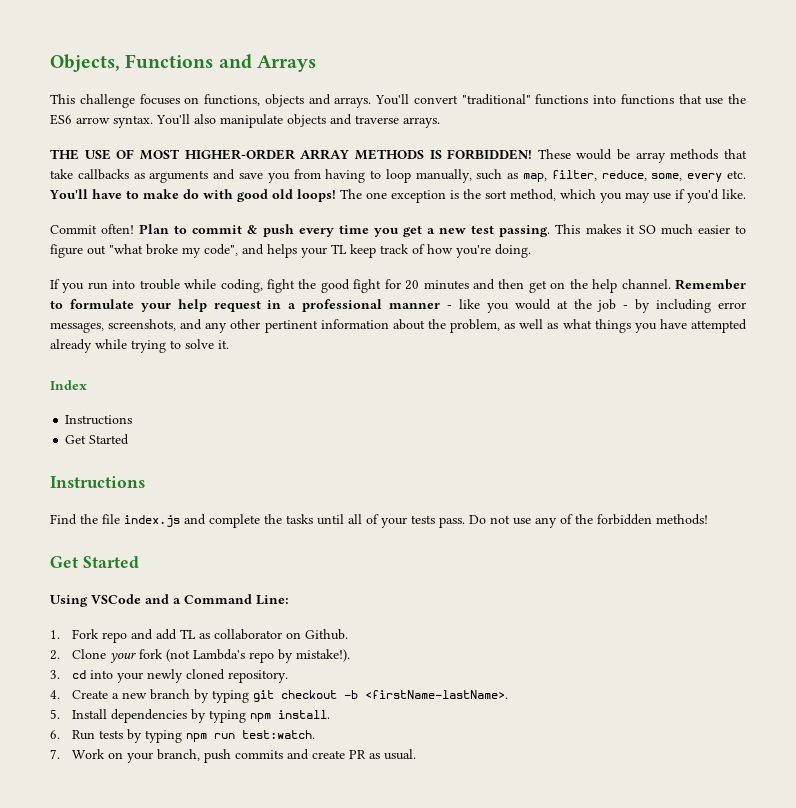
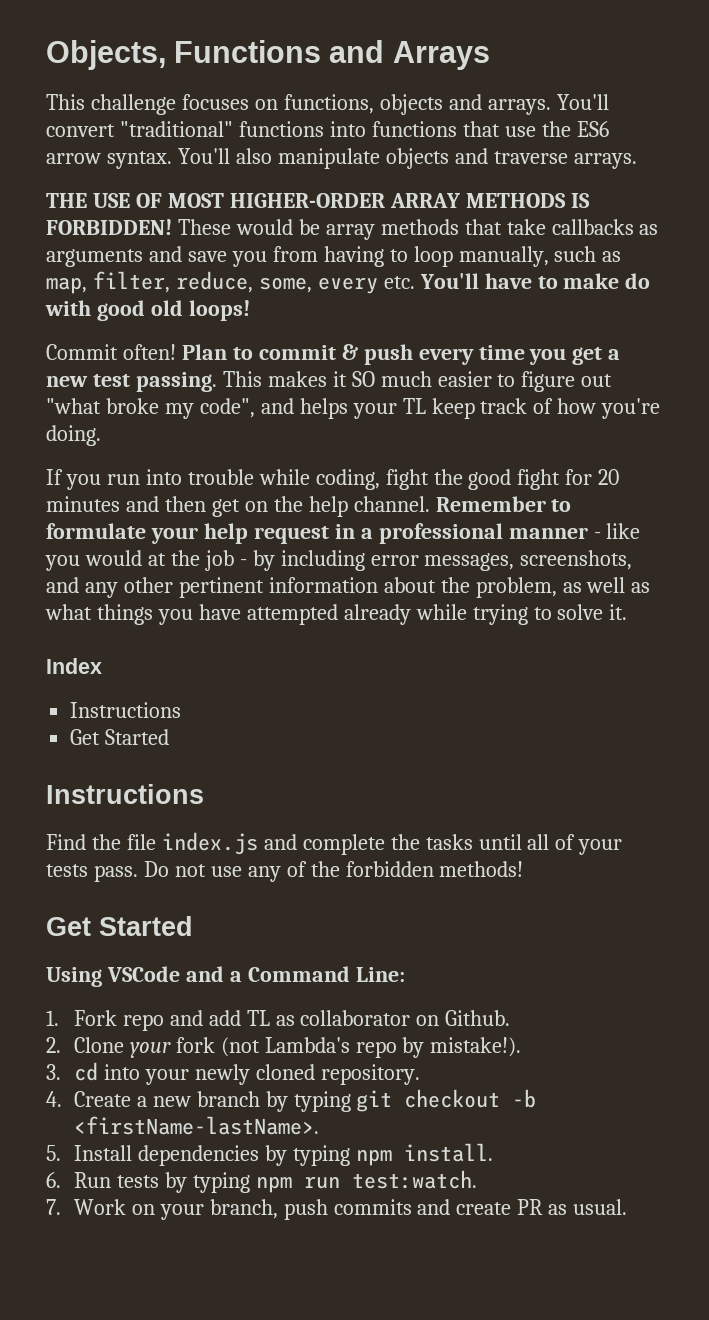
- The one exception is the sort method, which you may use if you'd like.

